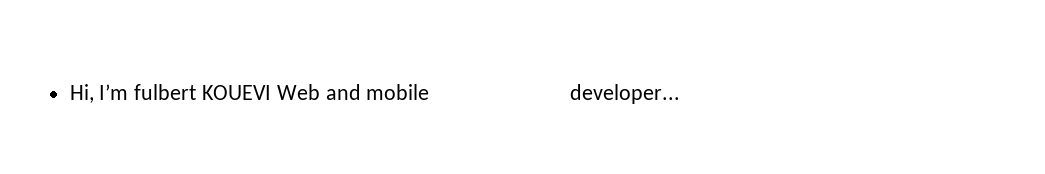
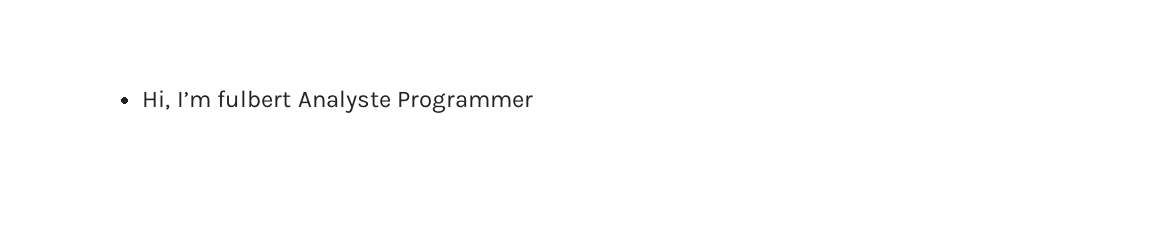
- Hi, I’m fulbert KOUEVI Web and mobile developer...
+ Hi, I’m fulbert Analyste Programmer

